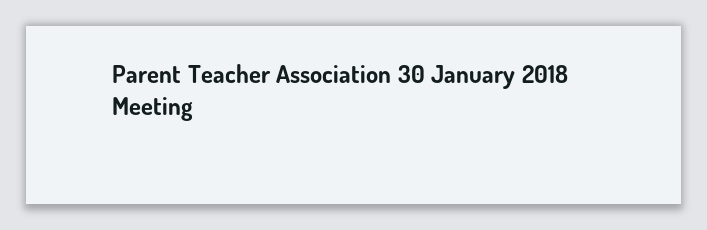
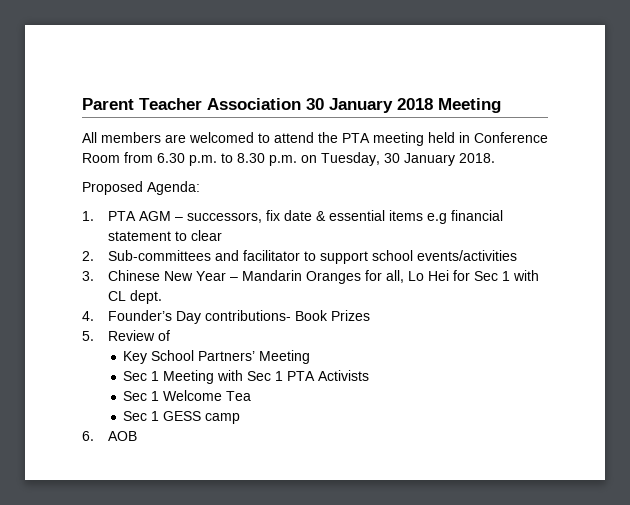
+ All members are welcomed to attend the PTA meeting held in Conference Room from 6.30 p.m. to 8.30 p.m. on Tuesday, 30 January 2018.
+ Proposed Agenda:
+ 1. PTA AGM – successors, fix date & essential items e.g financial statement to clear
+ 2. Sub-committees and facilitator to support school events/activities
+ 3. Chinese New Year – Mandarin Oranges for all, Lo Hei for Sec 1 with CL dept.
+ 4. Founder’s Day contributions- Book Prizes
+ 5. Review of
+ Key School Partners’ Meeting
+ Sec 1 Meeting with Sec 1 PTA Activists
+ Sec 1 Welcome Tea
+ Sec 1 GESS camp
+ 6. AOB

